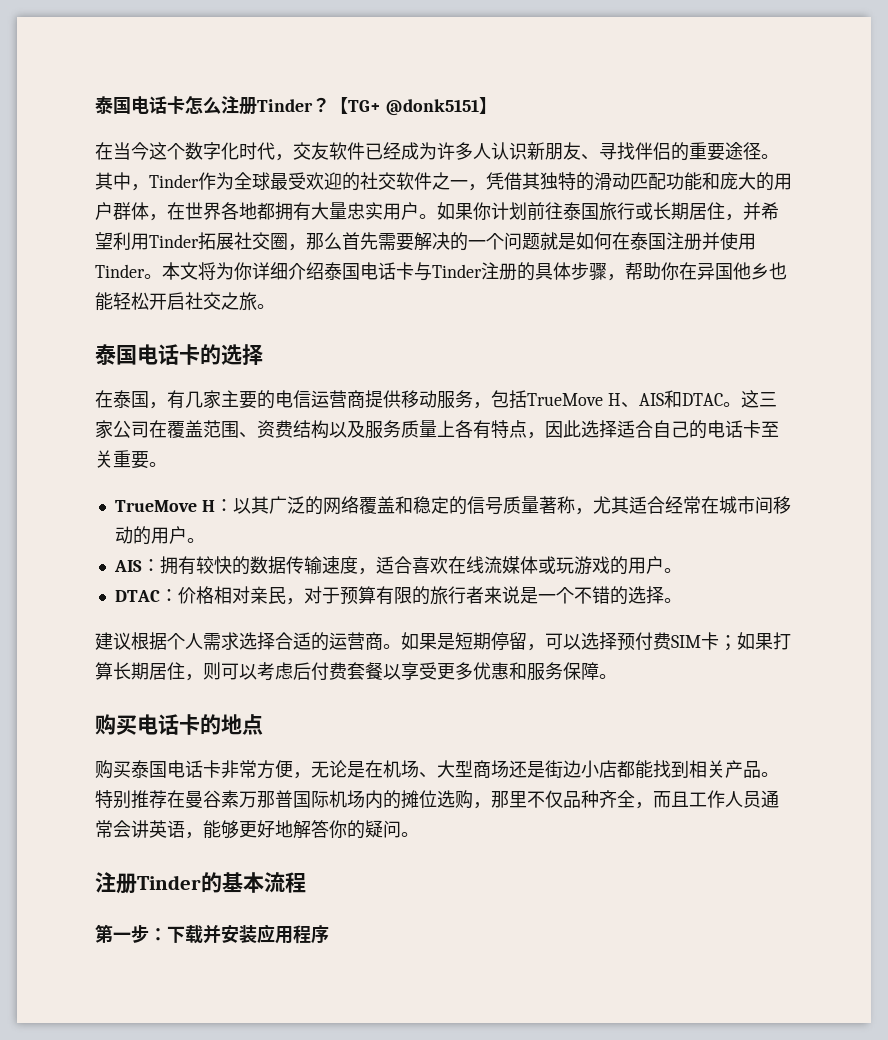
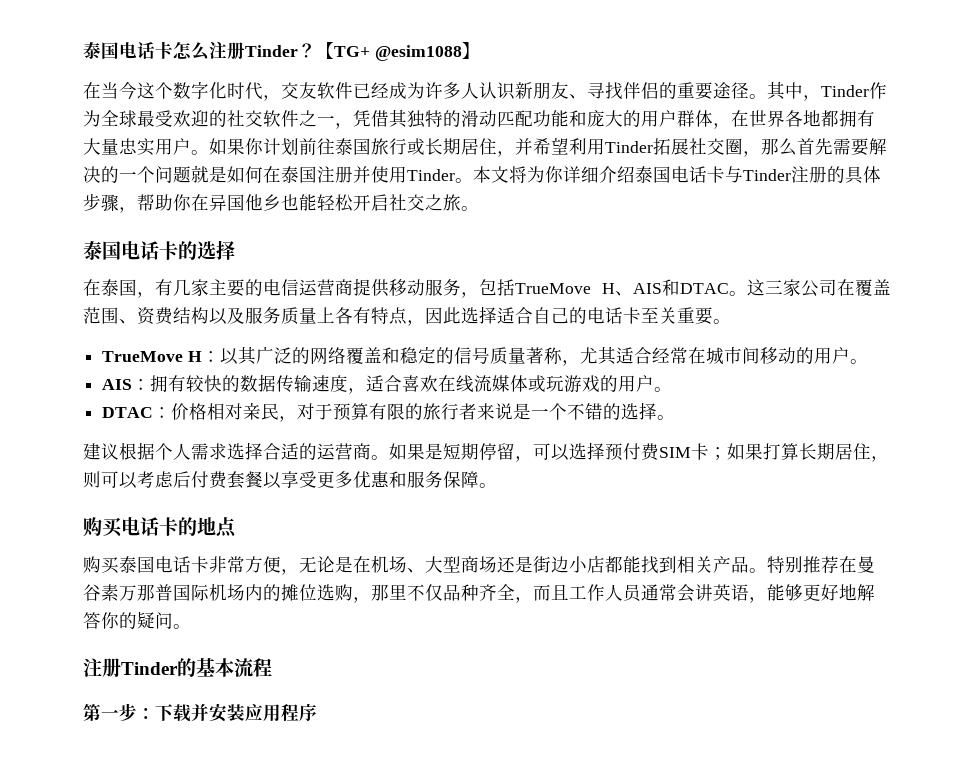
- 【TG+ @donk5151】
+ 【TG+ @esim1088】

